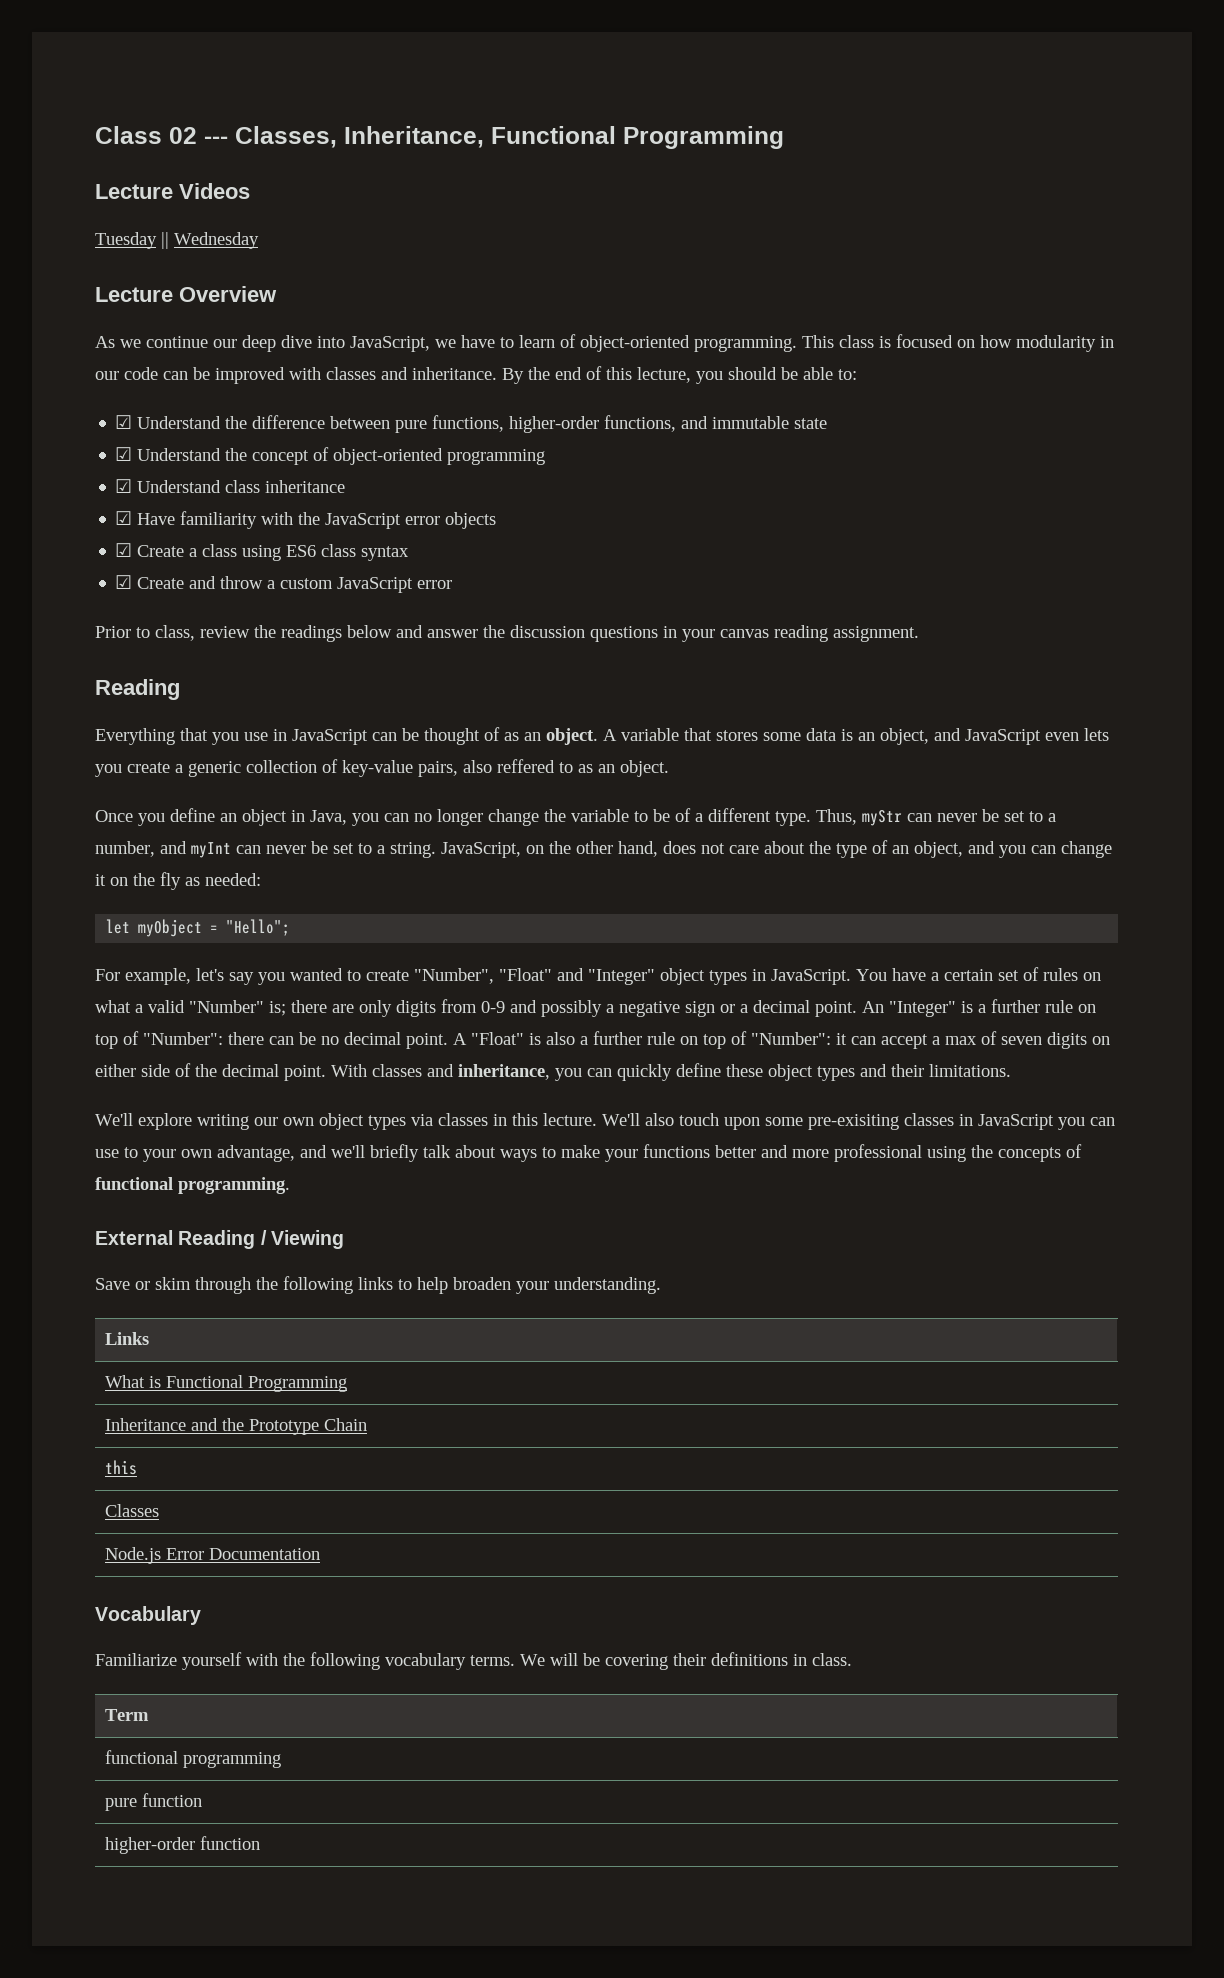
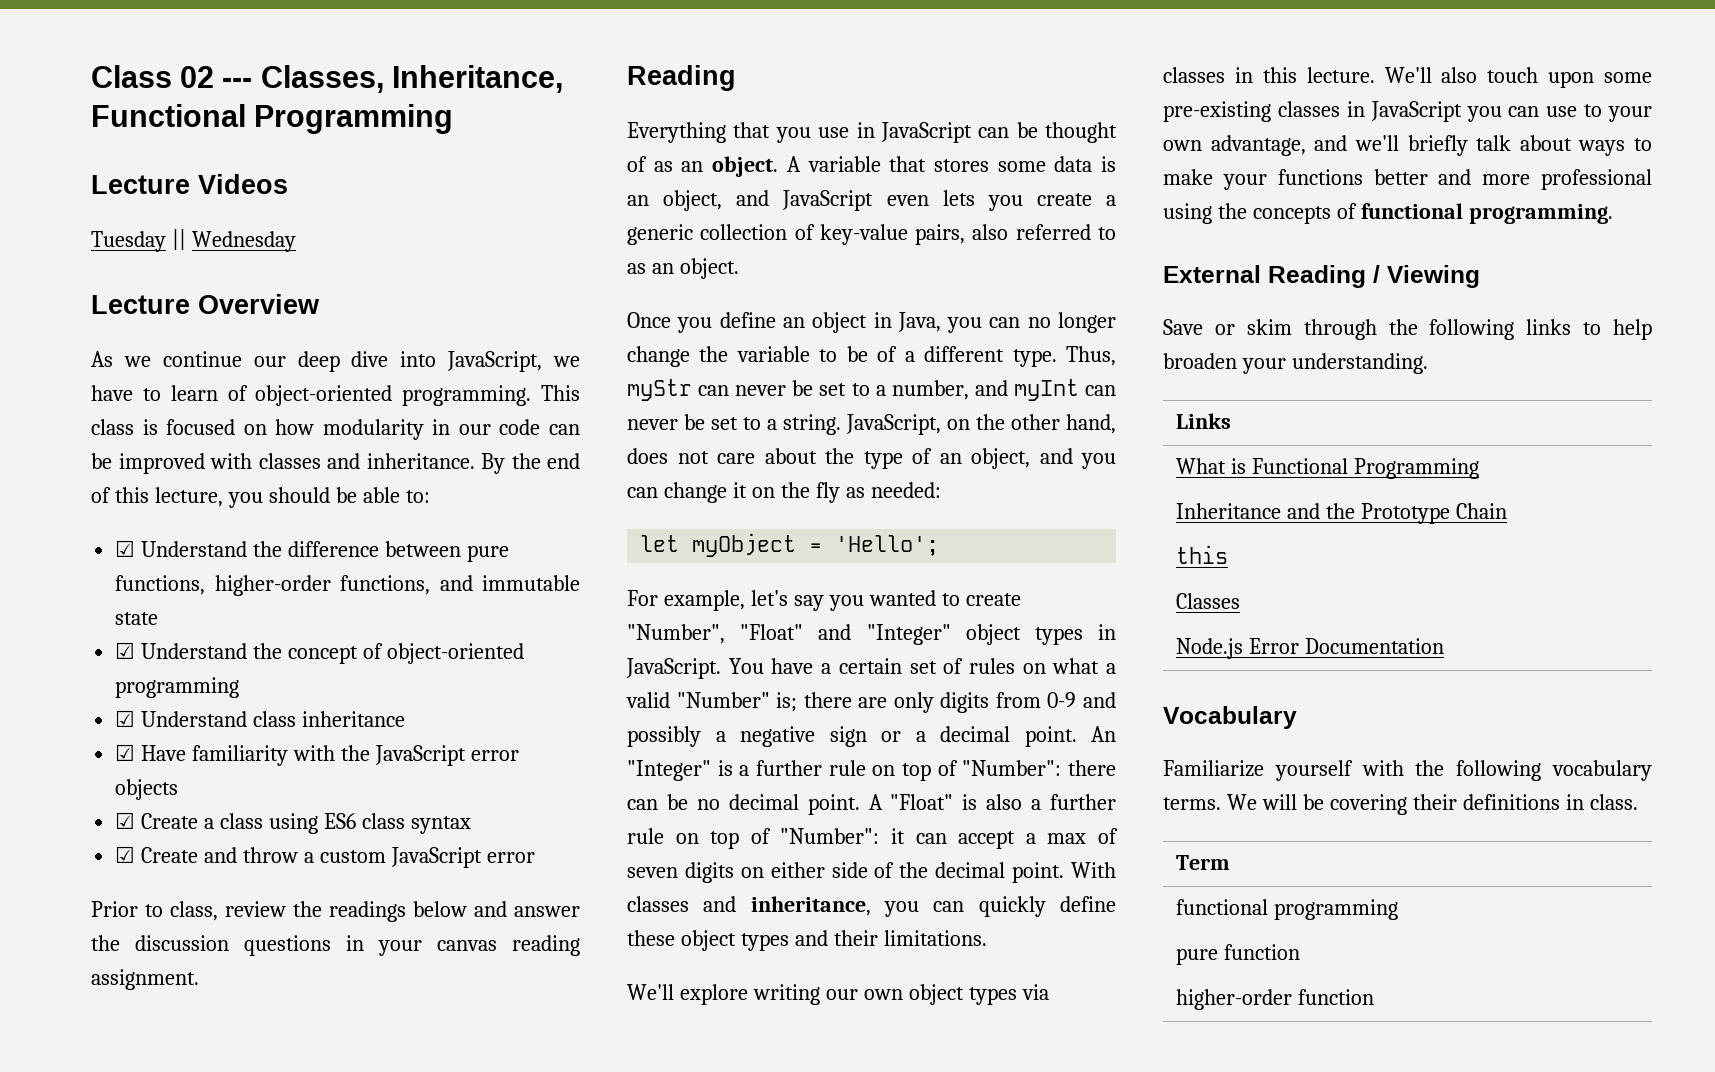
- A variable that stores some data is an object, and JavaScript even lets you create a generic collection of key-value pairs, also reffered to as an object.
+ A variable that stores some data is an object, and JavaScript even lets you create a generic collection of key-value pairs, also referred to as an object.
- let myObject = "Hello";
+ let myObject = 'Hello';
- We'll also touch upon some pre-exisiting classes in JavaScript you can use to your own advantage, and we'll briefly talk about ways to make your functions better and more professional using the concepts of functional programming.
+ We'll also touch upon some pre-existing classes in JavaScript you can use to your own advantage, and we'll briefly talk about ways to make your functions better and more professional using the concepts of functional programming.

